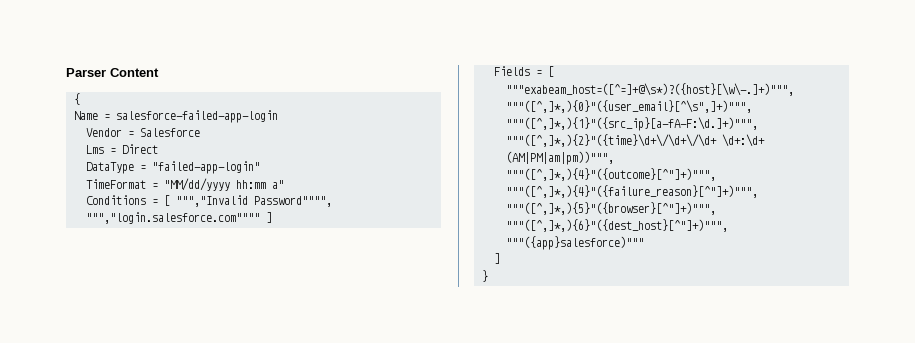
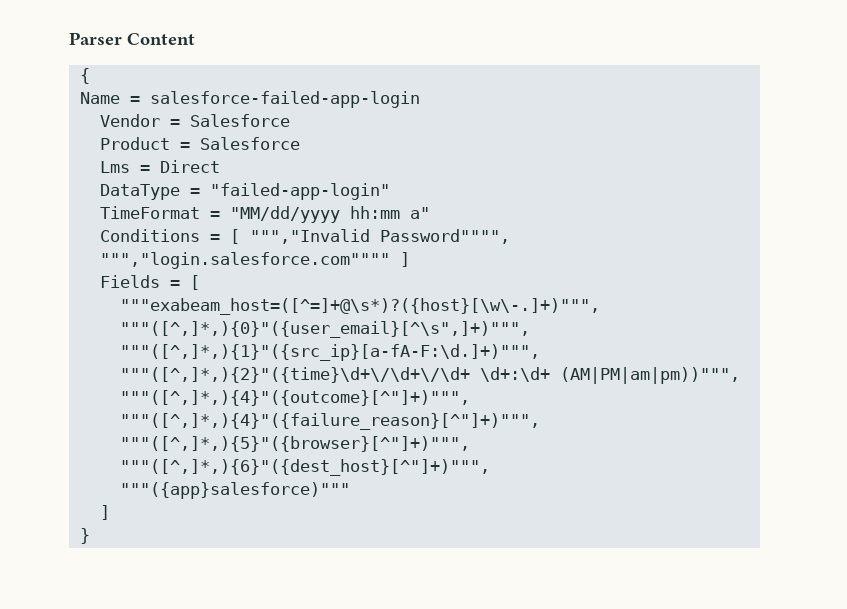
+ Product = Salesforce

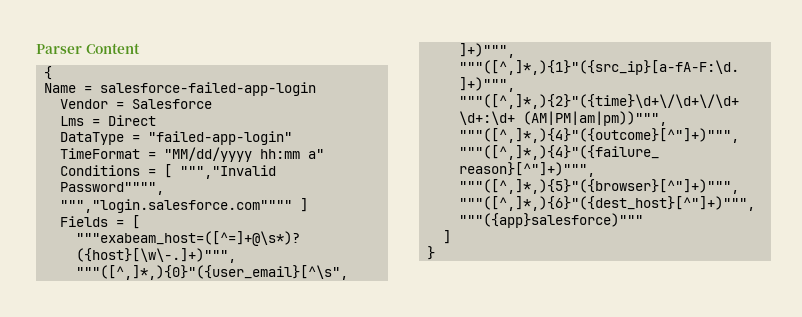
- Product = Salesforce

